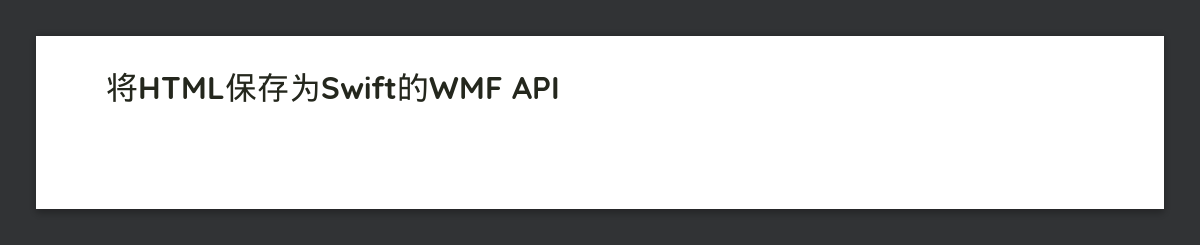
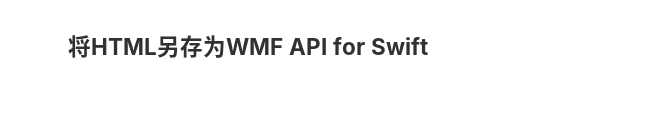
- 将HTML保存为Swift的WMF API
+ 将HTML另存为WMF API for Swift

